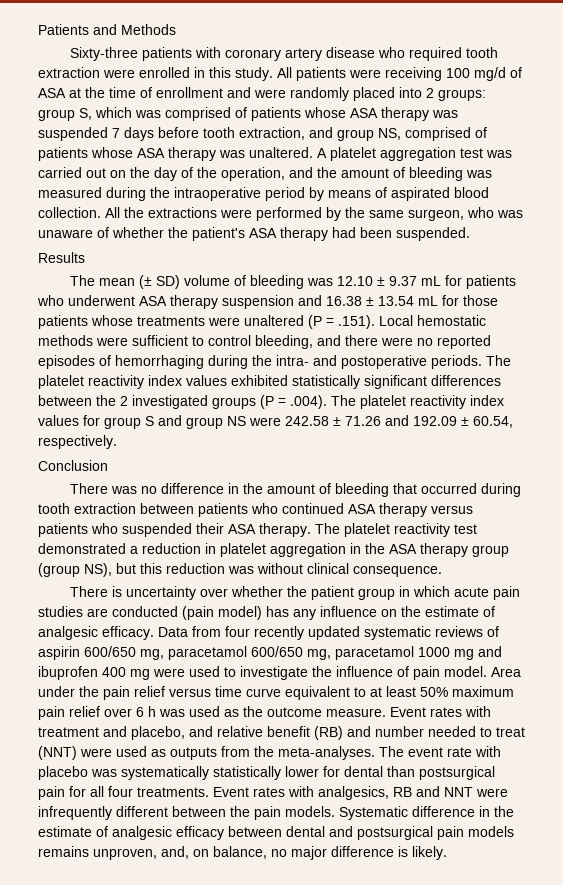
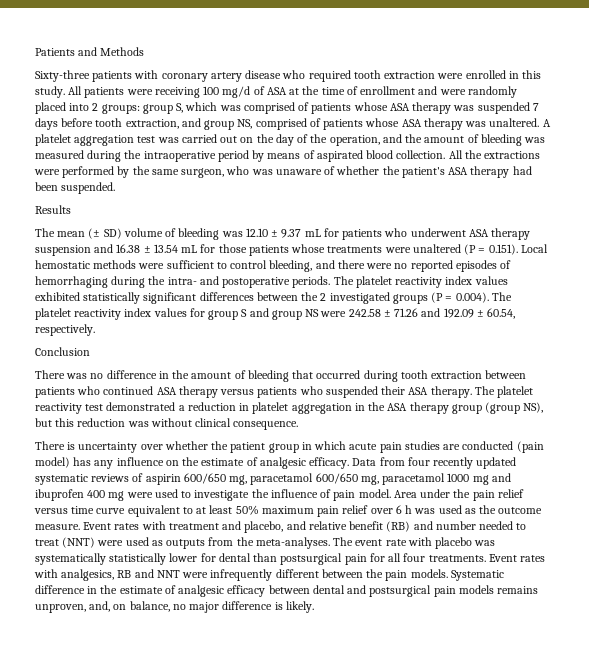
- The mean (± SD) volume of bleeding was 12.10 ± 9.37 mL for patients who underwent ASA therapy suspension and 16.38 ± 13.54 mL for those patients whose treatments were unaltered (P = .151). Local hemostatic methods were sufficient to control bleeding, and there were no reported episodes of hemorrhaging during the intra- and postoperative periods.
+ The mean (± SD) volume of bleeding was 12.10 ± 9.37 mL for patients who underwent ASA therapy suspension and 16.38 ± 13.54 mL for those patients whose treatments were unaltered (P = 0.151). Local hemostatic methods were sufficient to control bleeding, and there were no reported episodes of hemorrhaging during the intra- and postoperative periods.
- The platelet reactivity index values exhibited statistically significant differences between the 2 investigated groups (P = .004). The platelet reactivity index values for group S and group NS were 242.58 ± 71.26 and 192.09 ± 60.54, respectively.
+ The platelet reactivity index values exhibited statistically significant differences between the 2 investigated groups (P = 0.004). The platelet reactivity index values for group S and group NS were 242.58 ± 71.26 and 192.09 ± 60.54, respectively.

